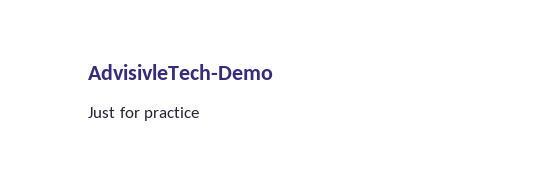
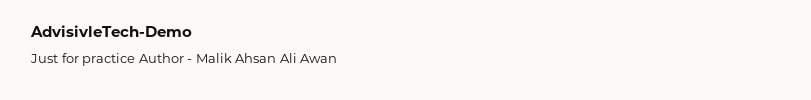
- Just for practice
+ Just for practice Author - Malik Ahsan Ali Awan

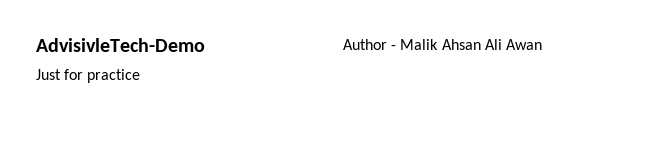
- Just for practice Author - Malik Ahsan Ali Awan
+ Just for practice
+ Author - Malik Ahsan Ali Awan

